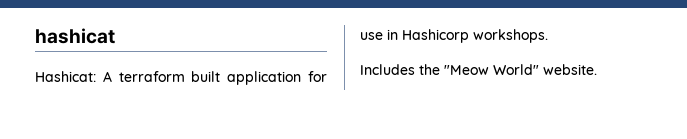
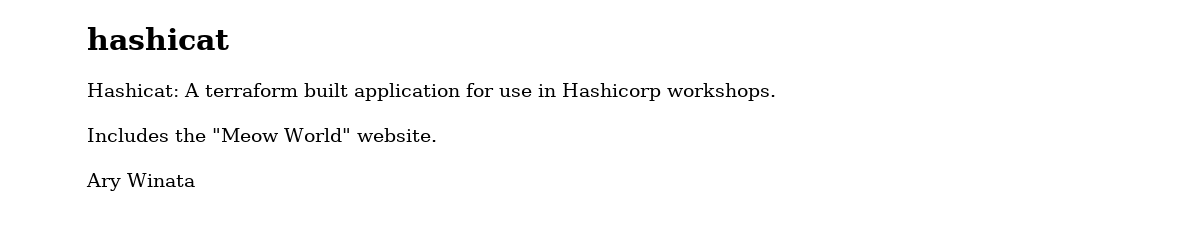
+ Ary Winata

